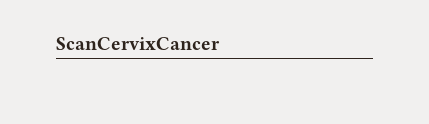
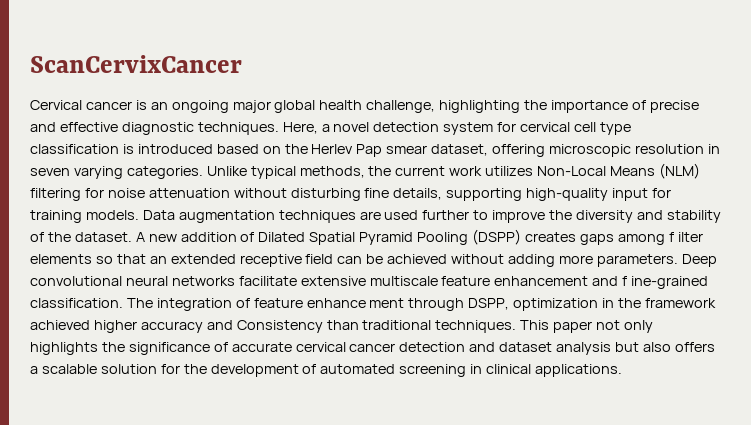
+ Cervical cancer is an ongoing major global health challenge, highlighting the importance of precise and effective diagnostic techniques. Here, a novel detection system for cervical cell type classification is introduced based on the Herlev Pap smear dataset, offering microscopic resolution in seven varying categories. Unlike typical methods, the current work utilizes Non-Local Means (NLM) filtering for noise attenuation without disturbing fine details, supporting high-quality input for training models. Data augmentation techniques are used further to improve the diversity and stability of the dataset. A new addition of Dilated Spatial Pyramid Pooling (DSPP) creates gaps among f ilter elements so that an extended receptive field can be achieved without adding more parameters. Deep convolutional neural networks facilitate extensive multiscale feature enhancement and f ine-grained classification. The integration of feature enhance ment through DSPP, optimization in the framework achieved higher accuracy and Consistency than traditional techniques. This paper not only highlights the significance of accurate cervical cancer detection and dataset analysis but also offers a scalable solution for the development of automated screening in clinical applications.

